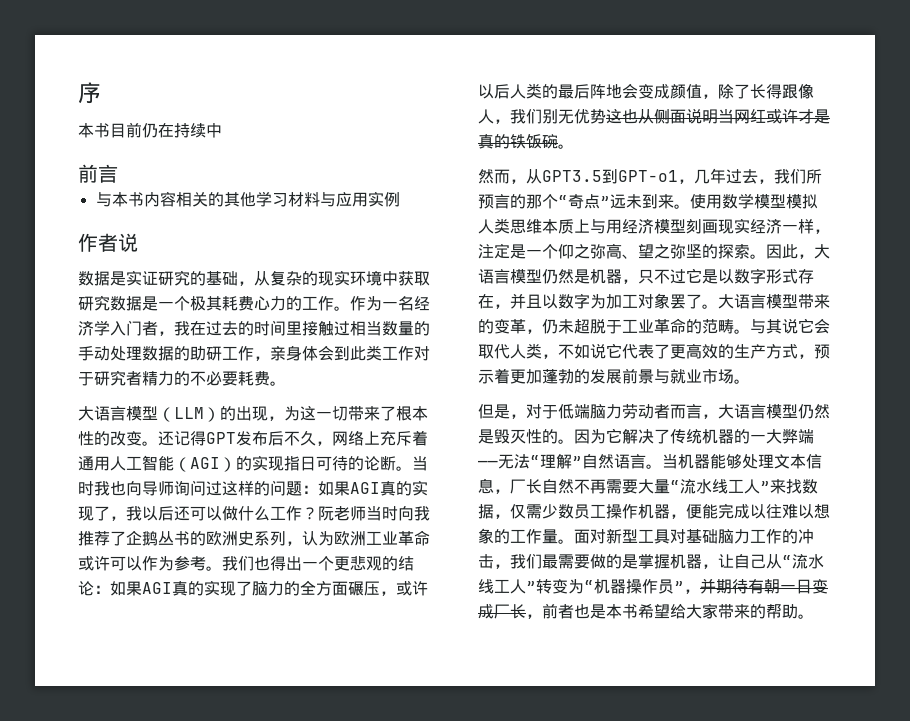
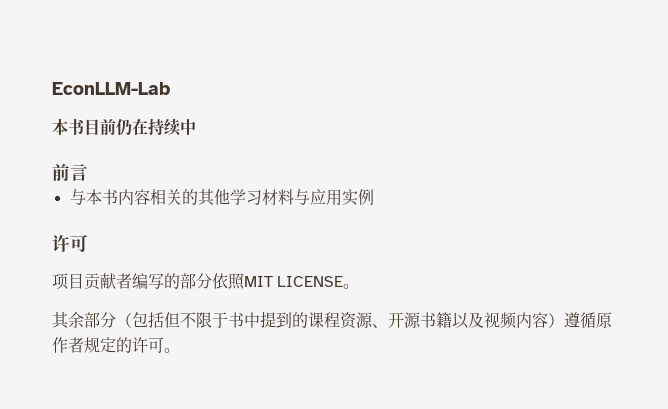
- 序
+ EconLLM-Lab
  与本书内容相关的其他学习材料与应用实例
- 作者说
- 数据是实证研究的基础，从复杂的现实环境中获取研究数据是一个极其耗费心力的工作。作为一名经济学入门者，我在过去的时间里接触过相当数量的手动处理数据的助研工作，亲身体会到此类工作对于研究者精力的不必要耗费。
- 大语言模型（LLM）的出现，为这一切带来了根本性的改变。还记得GPT发布后不久，网络上充斥着通用人工智能（AGI）的实现指日可待的论断。当时我也向导师询问过这样的问题：如果AGI真的实现了，我以后还可以做什么工作？阮老师当时向我推荐了企鹅丛书的欧洲史系列，认为欧洲工业革命或许可以作为参考。我们也得出一个更悲观的结论：如果AGI真的实现了脑力的全方面碾压，或许以后人类的最后阵地会变成颜值，除了长得跟像人，我们别无优势这也从侧面说明当网红或许才是真的铁饭碗。
- 然而，从GPT3.5到GPT-o1，几年过去，我们所预言的那个“奇点”远未到来。使用数学模型模拟人类思维本质上与用经济模型刻画现实经济一样，注定是一个仰之弥高、望之弥坚的探索。因此，大语言模型仍然是机器，只不过它是以数字形式存在，并且以数字为加工对象罢了。大语言模型带来的变革，仍未超脱于工业革命的范畴。与其说它会取代人类，不如说它代表了更高效的生产方式，预示着更加蓬勃的发展前景与就业市场。
- 但是，对于低端脑力劳动者而言，大语言模型仍然是毁灭性的。因为它解决了传统机器的一大弊端——无法“理解”自然语言。当机器能够处理文本信息，厂长自然不再需要大量“流水线工人”来找数据，仅需少数员工操作机器，便能完成以往难以想象的工作量。面对新型工具对基础脑力工作的冲击，我们最需要做的是掌握机器，让自己从“流水线工人”转变为“机器操作员”，并期待有朝一日变成厂长，前者也是本书希望给大家带来的帮助。
+ 许可
+ 项目贡献者编写的部分依照MIT LICENSE。
+ 其余部分（包括但不限于书中提到的课程资源、开源书籍以及视频内容）遵循原作者规定的许可。

